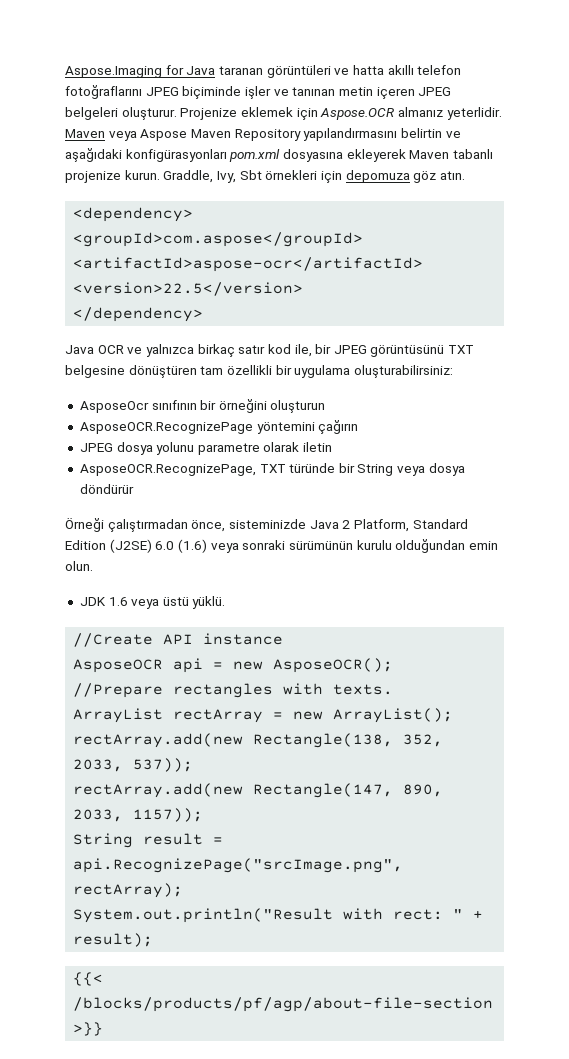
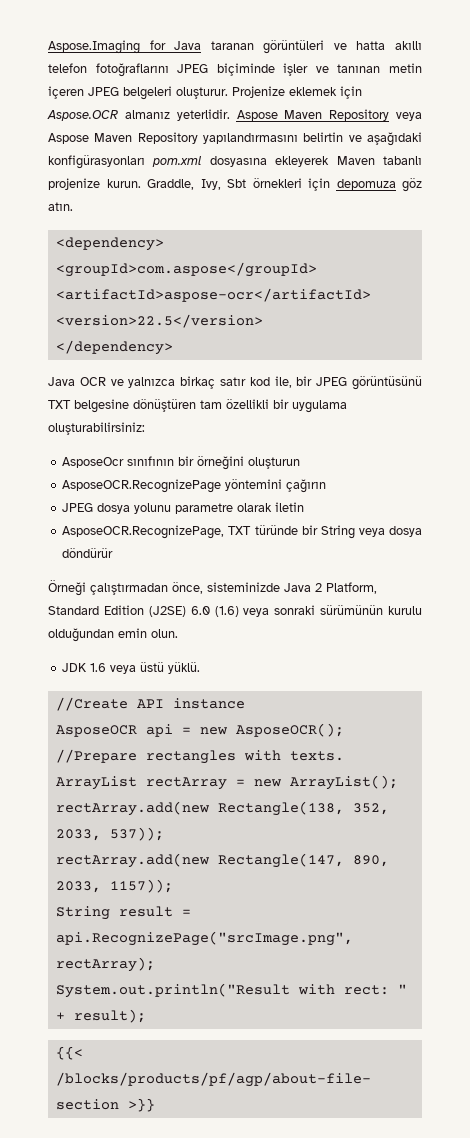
- Maven veya Aspose Maven Repository yapılandırmasını belirtin ve aşağıdaki konfigürasyonları pom.xml dosyasına ekleyerek Maven tabanlı projenize kurun.
+ Aspose Maven Repository veya Aspose Maven Repository yapılandırmasını belirtin ve aşağıdaki konfigürasyonları pom.xml dosyasına ekleyerek Maven tabanlı projenize kurun.

